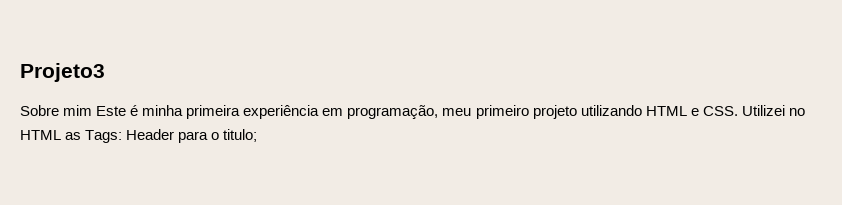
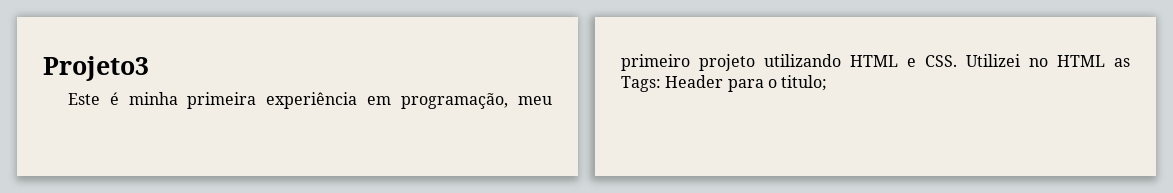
- Sobre mim Este é minha primeira experiência em programação, meu primeiro projeto utilizando HTML e CSS. Utilizei no HTML as Tags: Header para o titulo;
+ Este é minha primeira experiência em programação, meu primeiro projeto utilizando HTML e CSS. Utilizei no HTML as Tags: Header para o titulo;

